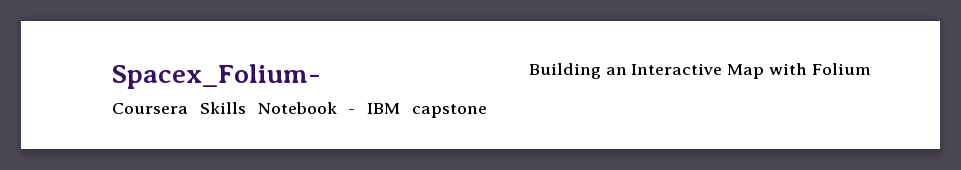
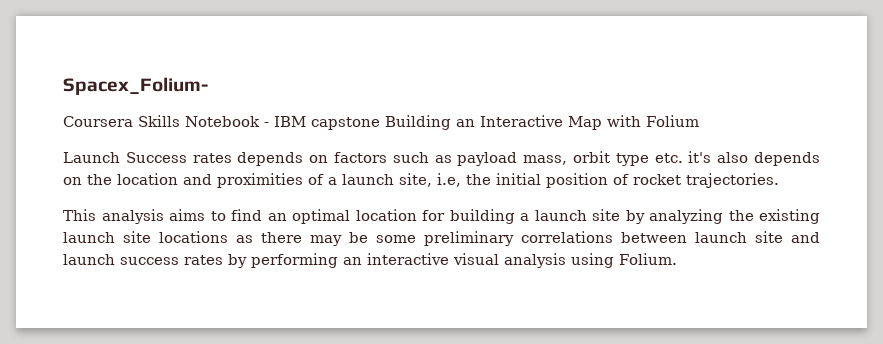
+ Launch Success rates depends on factors such as payload mass, orbit type etc. it's also depends on the location and proximities of a launch site, i.e, the initial position of rocket trajectories.
+ This analysis aims to find an optimal location for building a launch site by analyzing the existing launch site locations as there may be some preliminary correlations between launch site and launch success rates by performing an interactive visual analysis using Folium.

